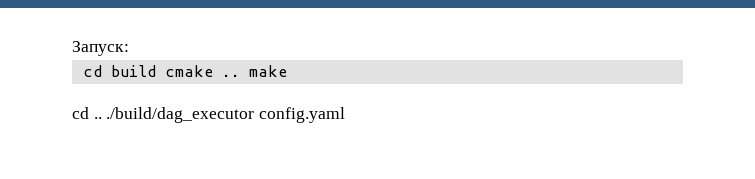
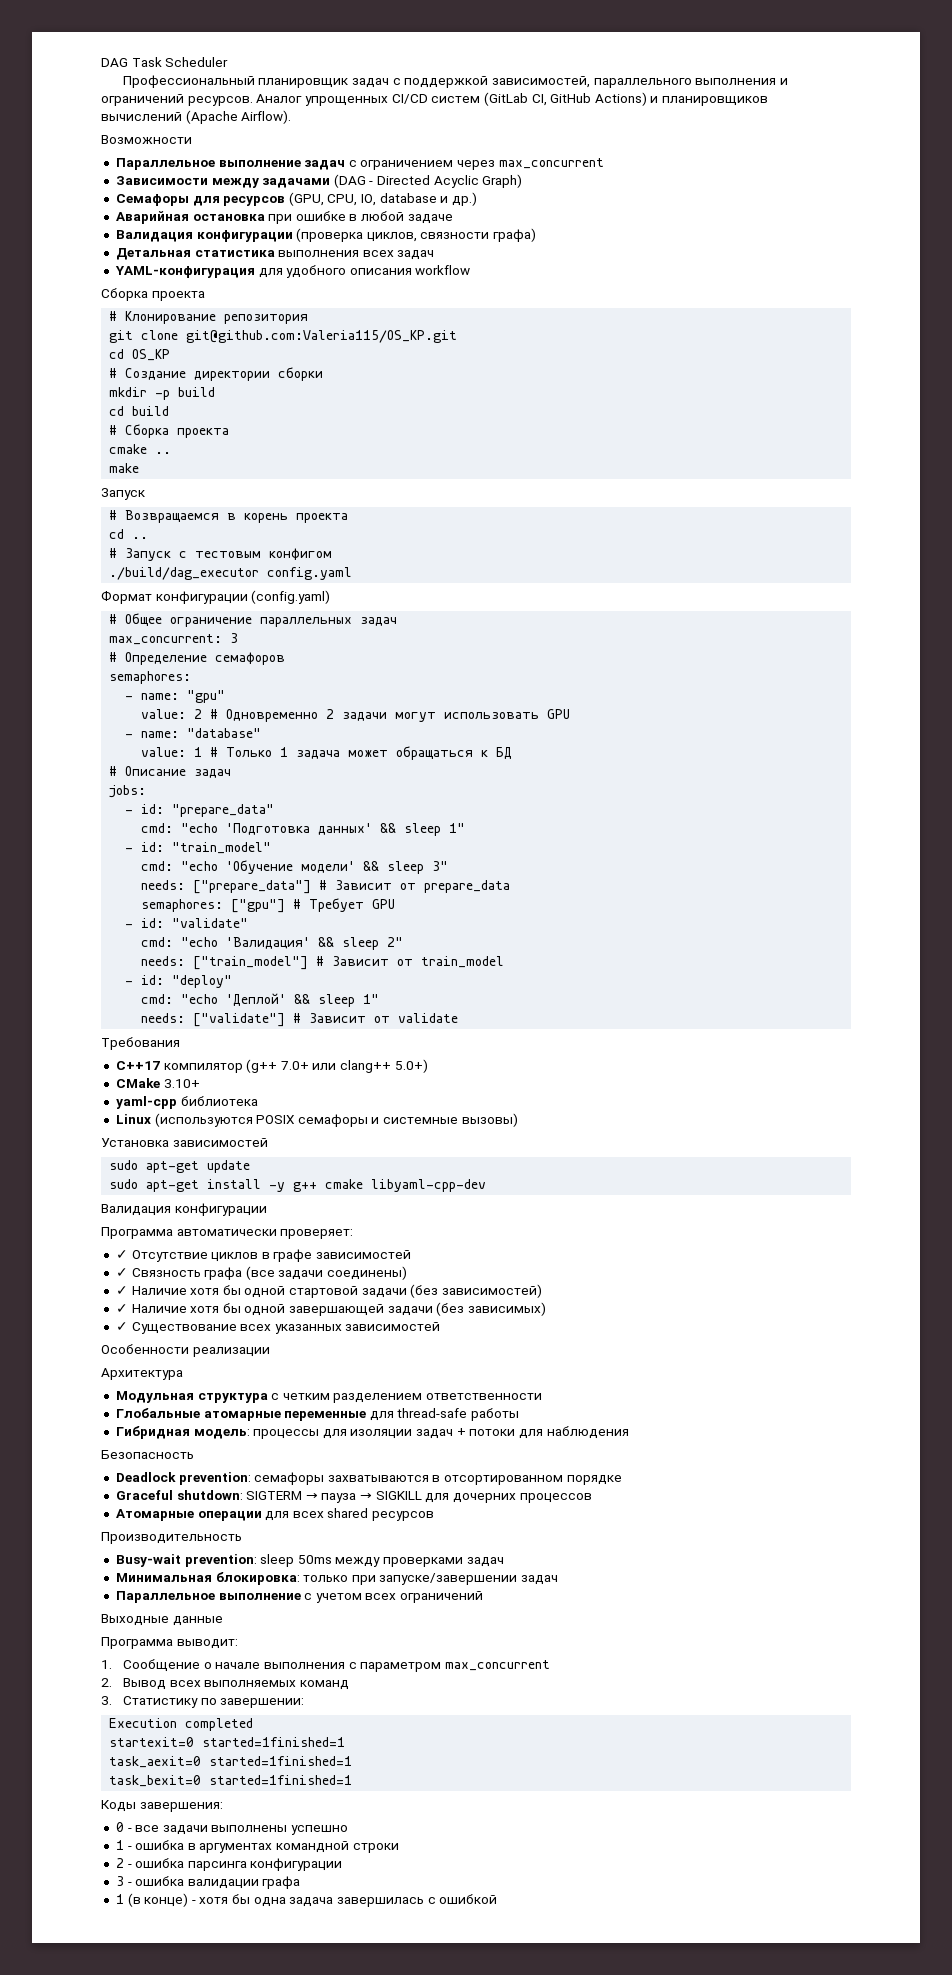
- Запуск:
+ DAG Task Scheduler
+ Профессиональный планировщик задач с поддержкой зависимостей, параллельного выполнения и ограничений ресурсов. Аналог упрощенных CI/CD систем (GitLab CI, GitHub Actions) и планировщиков вычислений (Apache Airflow).
+ Возможности
+ Параллельное выполнение задач с ограничением через max_concurrent
+ Зависимости между задачами (DAG - Directed Acyclic Graph)
+ Семафоры для ресурсов (GPU, CPU, IO, database и др.)
+ Аварийная остановка при ошибке в любой задаче
+ Валидация конфигурации (проверка циклов, связности графа)
+ Детальная статистика выполнения всех задач
+ YAML-конфигурация для удобного описания workflow
+ Сборка проекта
+ # Клонирование репозитория
+ git clone git@github.com:Valeria115/OS_KP.git
+ cd OS_KP
+ # Создание директории сборки
+ mkdir -p build
- cd build cmake .. make
- cd .. ./build/dag_executor config.yaml
+ cd build
+ # Сборка проекта
+ cmake ..
+ make
+ Запуск
+ # Возвращаемся в корень проекта
+ cd ..
+ # Запуск с тестовым конфигом
+ ./build/dag_executor config.yaml
+ Формат конфигурации (config.yaml)
+ # Общее ограничение параллельных задач
+ max_concurrent: 3
+ # Определение семафоров
+ semaphores:
+ - name: "gpu"
+ value: 2 # Одновременно 2 задачи могут использовать GPU
+ - name: "database"
+ value: 1 # Только 1 задача может обращаться к БД
+ # Описание задач
+ jobs:
+ - id: "prepare_data"
+ cmd: "echo 'Подготовка данных' && sleep 1"
+ - id: "train_model"
+ cmd: "echo 'Обучение модели' && sleep 3"
+ needs: ["prepare_data"] # Зависит от prepare_data
+ semaphores: ["gpu"] # Требует GPU
+ - id: "validate"
+ cmd: "echo 'Валидация' && sleep 2"
+ needs: ["train_model"] # Зависит от train_model
+ - id: "deploy"
+ cmd: "echo 'Деплой' && sleep 1"
+ needs: ["validate"] # Зависит от validate
+ Требования
+ C++17 компилятор (g++ 7.0+ или clang++ 5.0+)
+ CMake 3.10+
+ yaml-cpp библиотека
+ Linux (используются POSIX семафоры и системные вызовы)
+ Установка зависимостей
+ sudo apt-get update
+ sudo apt-get install -y g++ cmake libyaml-cpp-dev
+ Валидация конфигурации
+ Программа автоматически проверяет:
+ ✓ Отсутствие циклов в графе зависимостей
+ ✓ Связность графа (все задачи соединены)
+ ✓ Наличие хотя бы одной стартовой задачи (без зависимостей)
+ ✓ Наличие хотя бы одной завершающей задачи (без зависимых)
+ ✓ Существование всех указанных зависимостей
+ Особенности реализации
+ Архитектура
+ Модульная структура с четким разделением ответственности
+ Глобальные атомарные переменные для thread-safe работы
+ Гибридная модель: процессы для изоляции задач + потоки для наблюдения
+ Безопасность
+ Deadlock prevention: семафоры захватываются в отсортированном порядке
+ Graceful shutdown: SIGTERM → пауза → SIGKILL для дочерних процессов
+ Атомарные операции для всех shared ресурсов
+ Производительность
+ Busy-wait prevention: sleep 50ms между проверками задач
+ Минимальная блокировка: только при запуске/завершении задач
+ Параллельное выполнение с учетом всех ограничений
+ Выходные данные
+ Программа выводит:
+ 1. Сообщение о начале выполнения с параметром max_concurrent
+ 2. Вывод всех выполняемых команд
+ 3. Статистику по завершении:
+ Execution completed
+ startexit=0 started=1finished=1
+ task_aexit=0 started=1finished=1
+ task_bexit=0 started=1finished=1
+ Коды завершения:
+ 0 - все задачи выполнены успешно
+ 1 - ошибка в аргументах командной строки
+ 2 - ошибка парсинга конфигурации
+ 3 - ошибка валидации графа
+ 1 (в конце) - хотя бы одна задача завершилась с ошибкой

